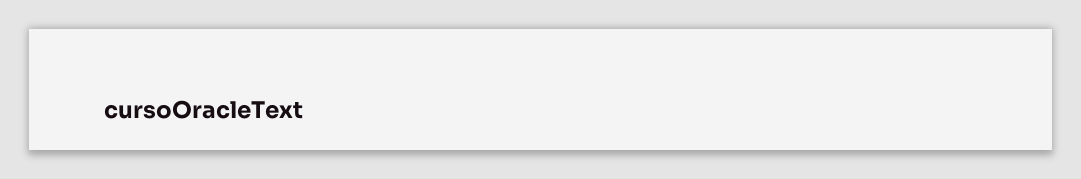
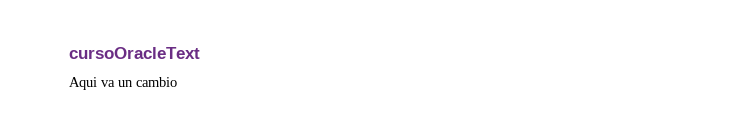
+ Aqui va un cambio

